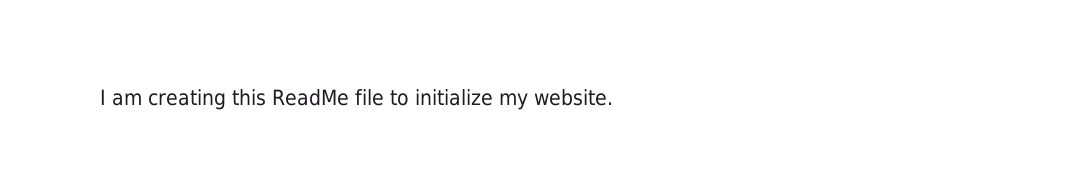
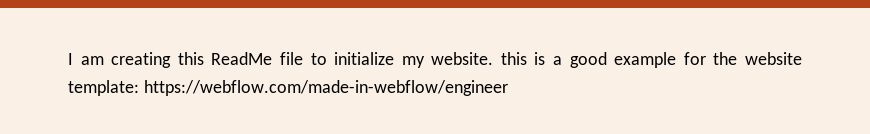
- I am creating this ReadMe file to initialize my website.
+ I am creating this ReadMe file to initialize my website. this is a good example for the website template: https://webflow.com/made-in-webflow/engineer

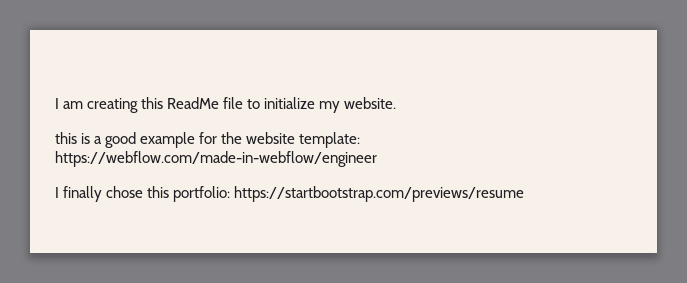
- I am creating this ReadMe file to initialize my website. this is a good example for the website template: https://webflow.com/made-in-webflow/engineer
+ I am creating this ReadMe file to initialize my website.
+ this is a good example for the website template: https://webflow.com/made-in-webflow/engineer
+ I finally chose this portfolio: https://startbootstrap.com/previews/resume

